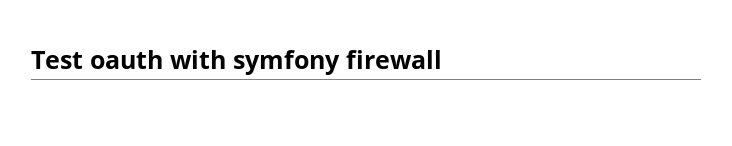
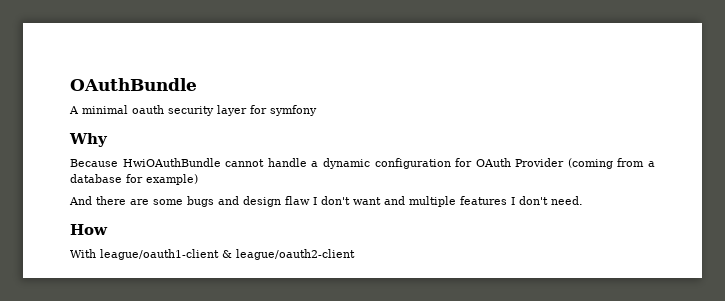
- Test oauth with symfony firewall
+ OAuthBundle
+ A minimal oauth security layer for symfony
+ Why
+ Because HwiOAuthBundle cannot handle a dynamic configuration for OAuth Provider (coming from a database for example)
+ And there are some bugs and design flaw I don't want and multiple features I don't need.
+ How
+ With league/oauth1-client & league/oauth2-client

